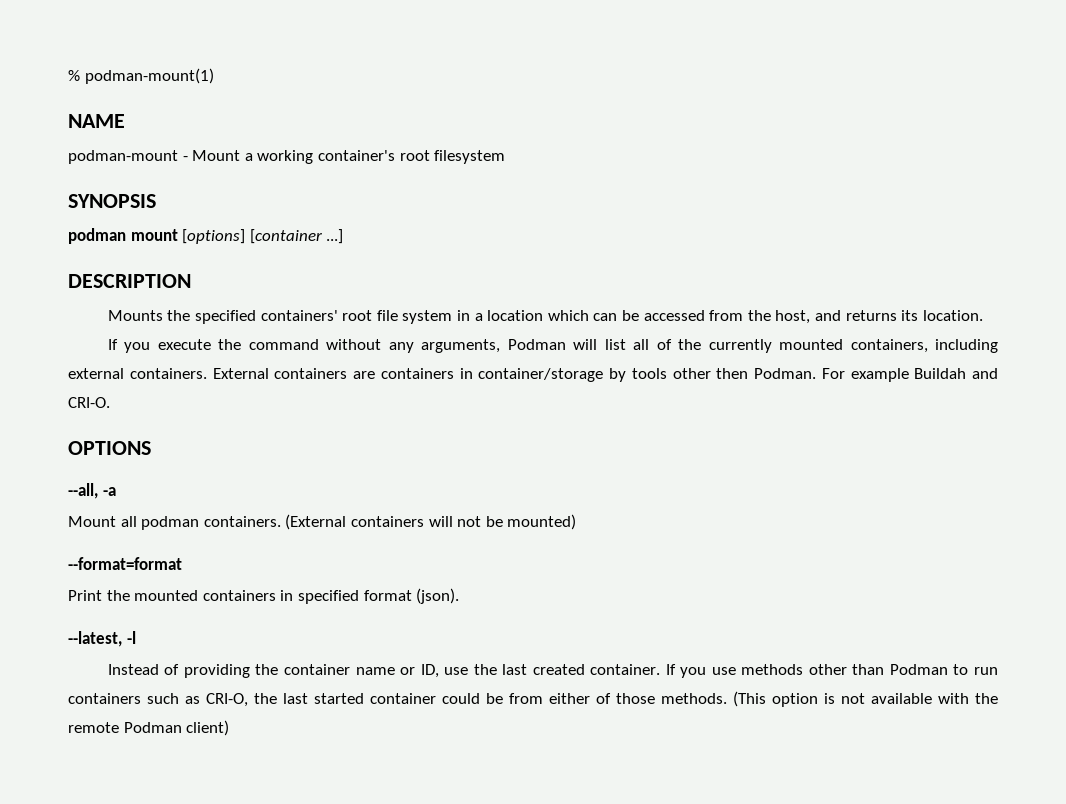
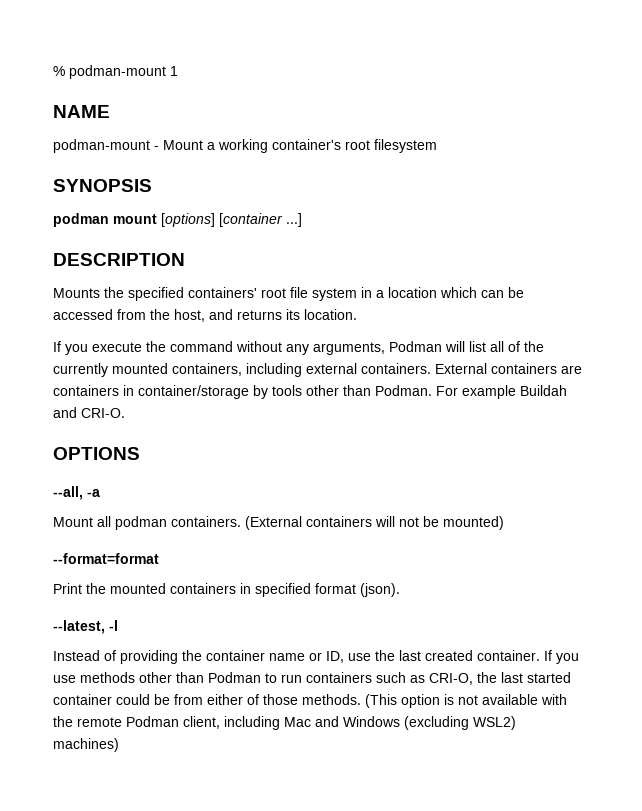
- % podman-mount(1)
+ % podman-mount 1
- External containers are containers in container/storage by tools other then Podman.
+ External containers are containers in container/storage by tools other than Podman.
- (This option is not available with the remote Podman client)
+ (This option is not available with the remote Podman client, including Mac and Windows (excluding WSL2) machines)

